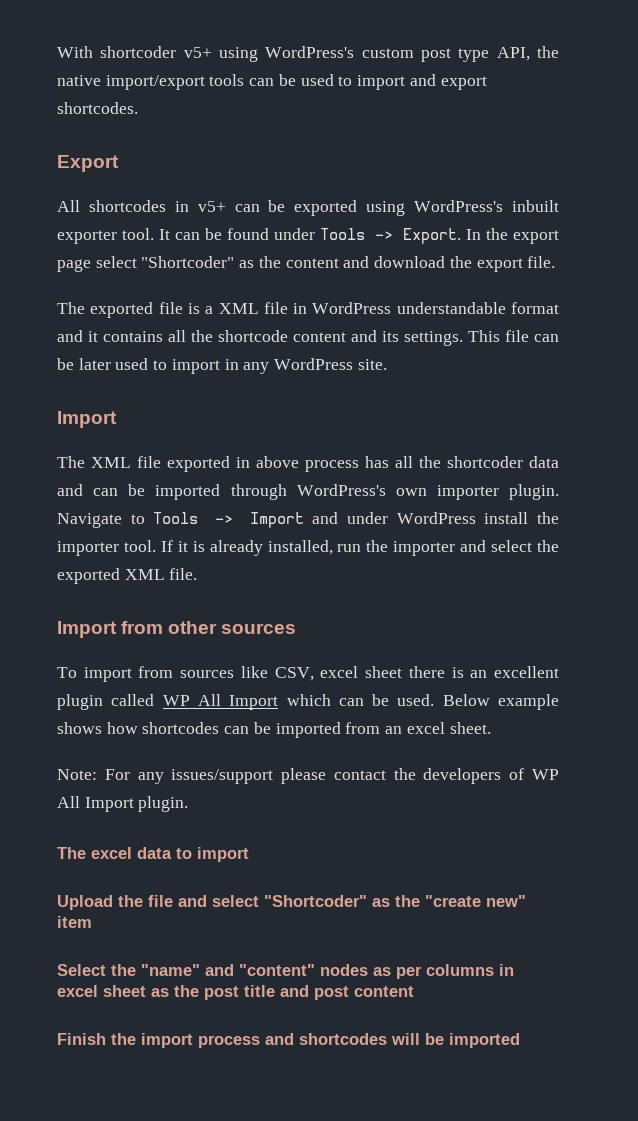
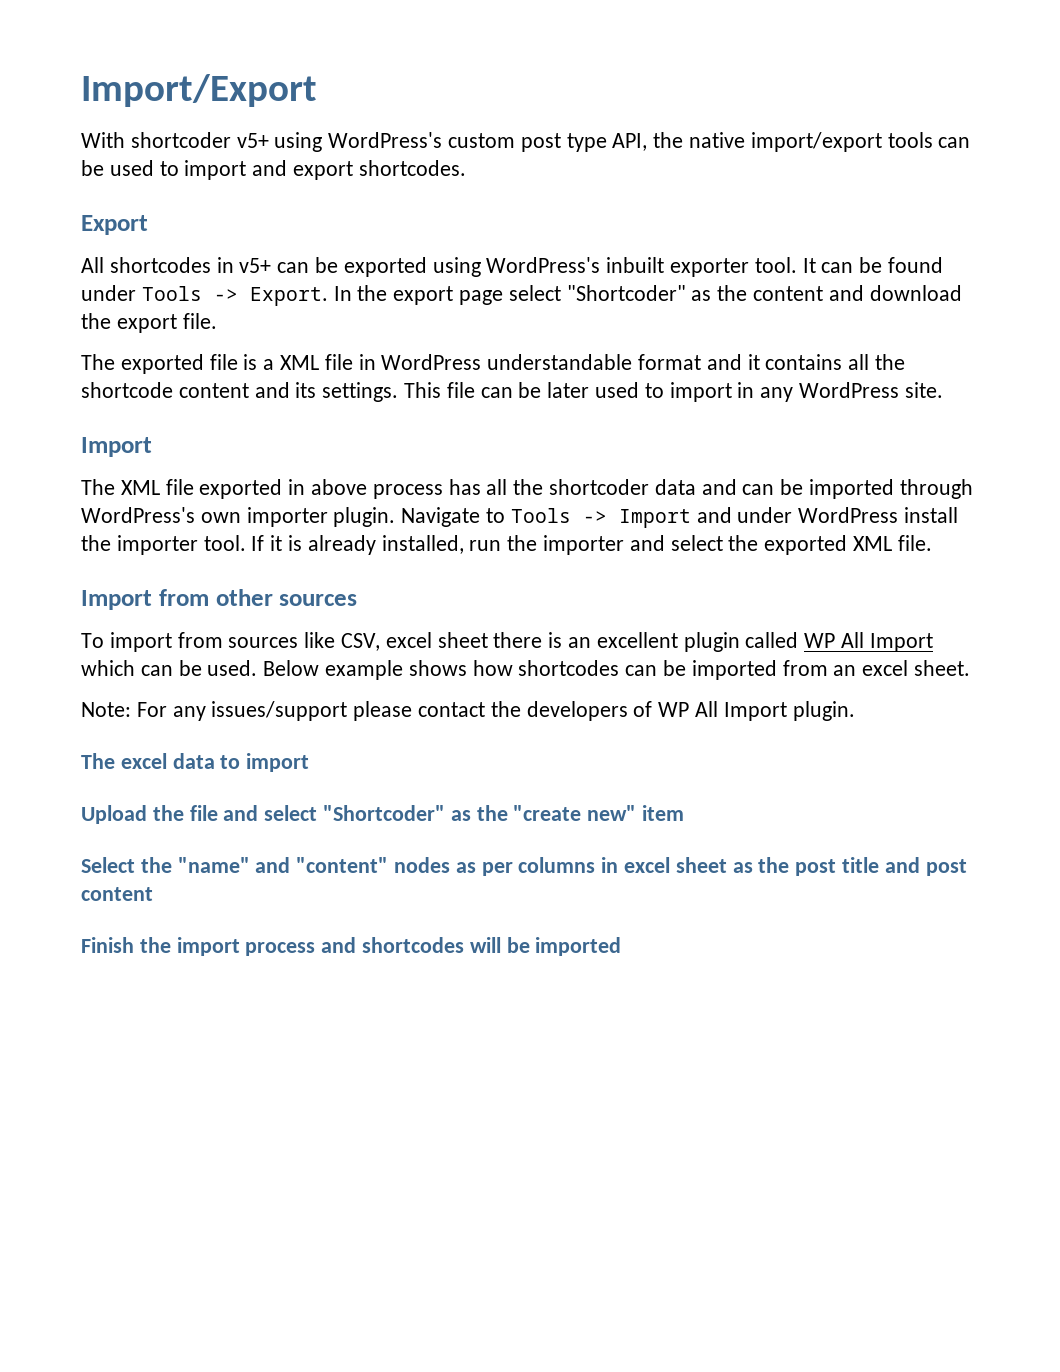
+ Import/Export

